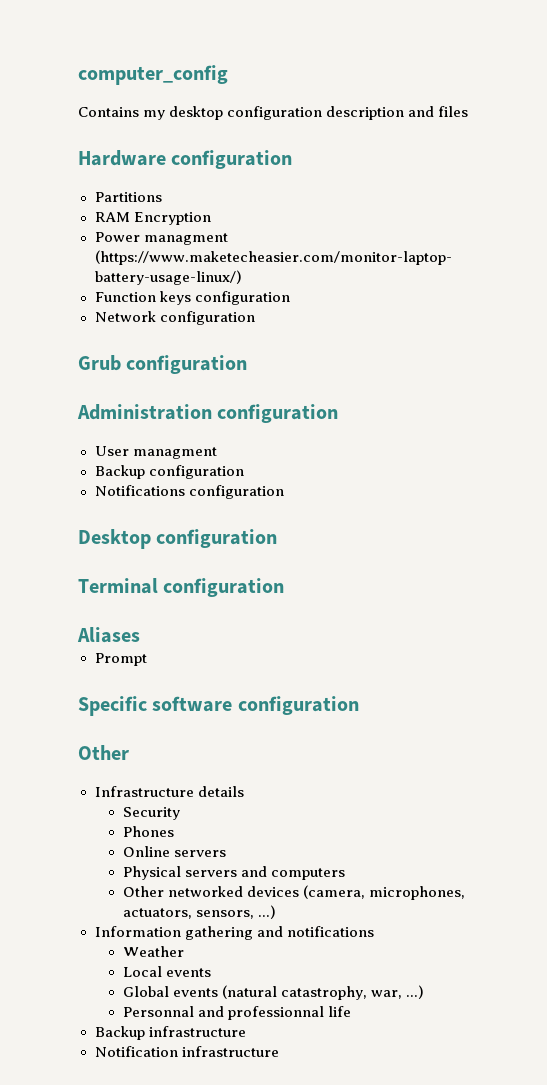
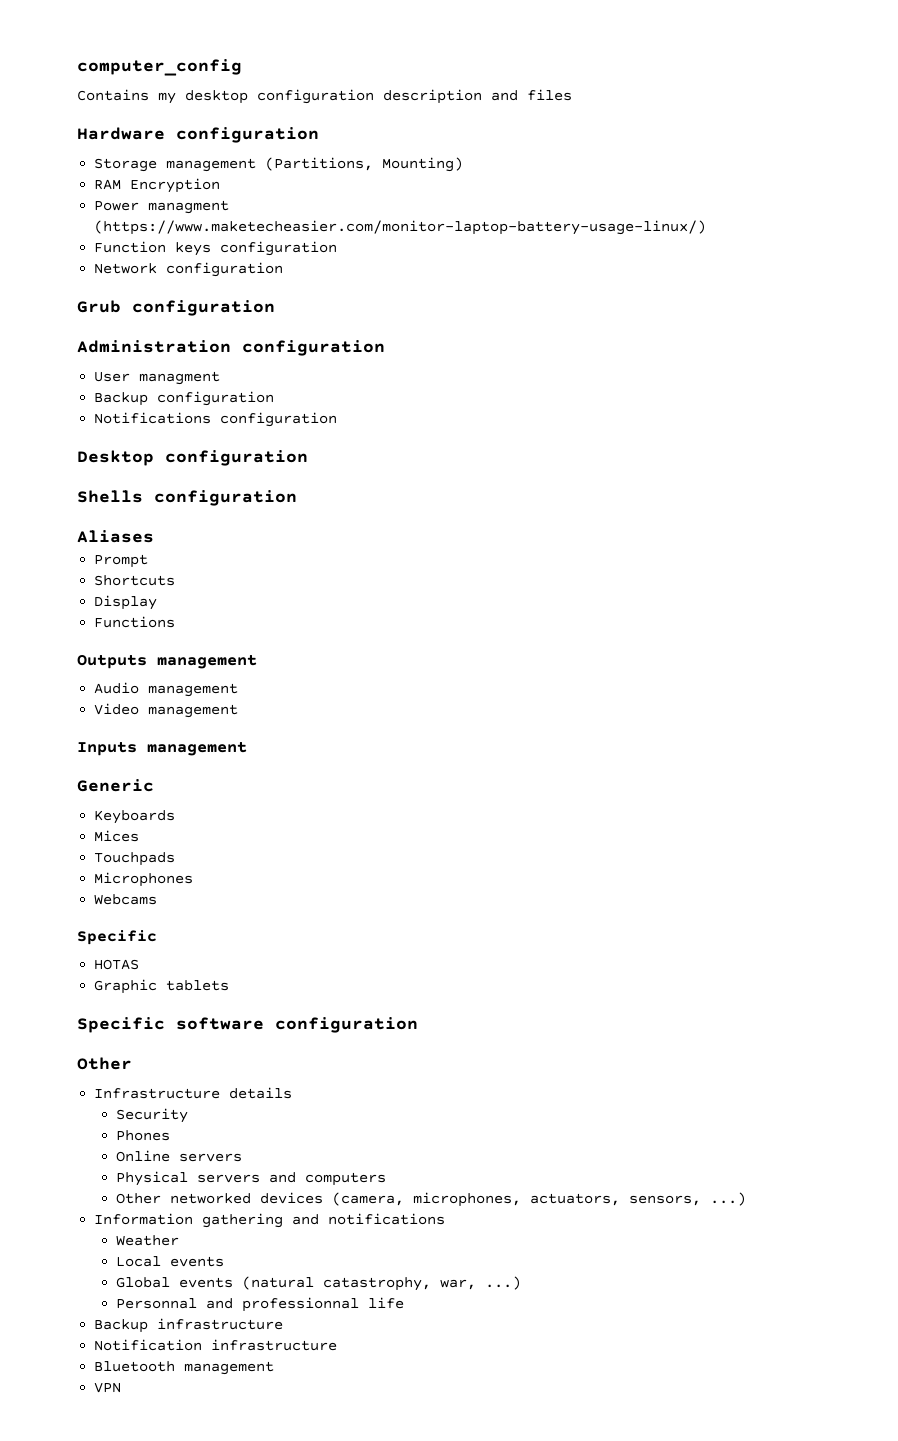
- Partitions
+ Storage management (Partitions, Mounting)
- Terminal configuration
+ Shells configuration
+ Shortcuts
+ Display
+ Functions
+ Outputs management
+ Audio management
+ Video management
+ Inputs management
+ Generic
+ Keyboards
+ Mices
+ Touchpads
+ Microphones
+ Webcams
+ Specific
+ HOTAS
+ Graphic tablets
+ Bluetooth management
+ VPN

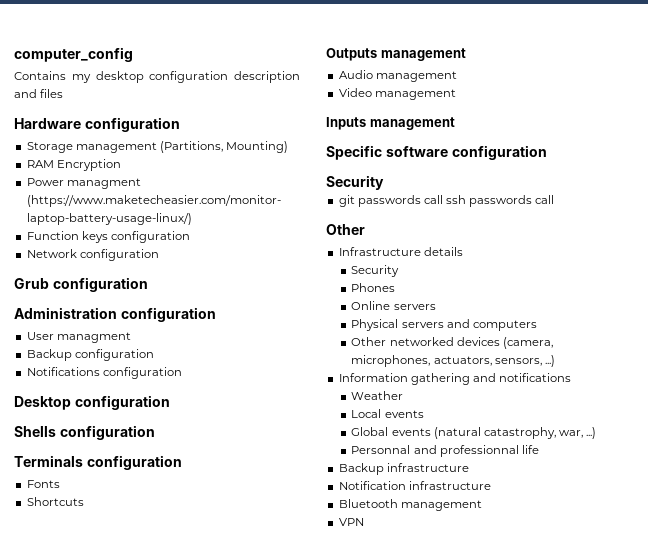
- Aliases
- Prompt
+ Terminals configuration
+ Fonts
- Display
- Functions
- Generic
- Keyboards
- Mices
- Touchpads
- Microphones
- Webcams
- Specific
- HOTAS
- Graphic tablets
  Specific software configuration
+ Security
+ git passwords call ssh passwords call

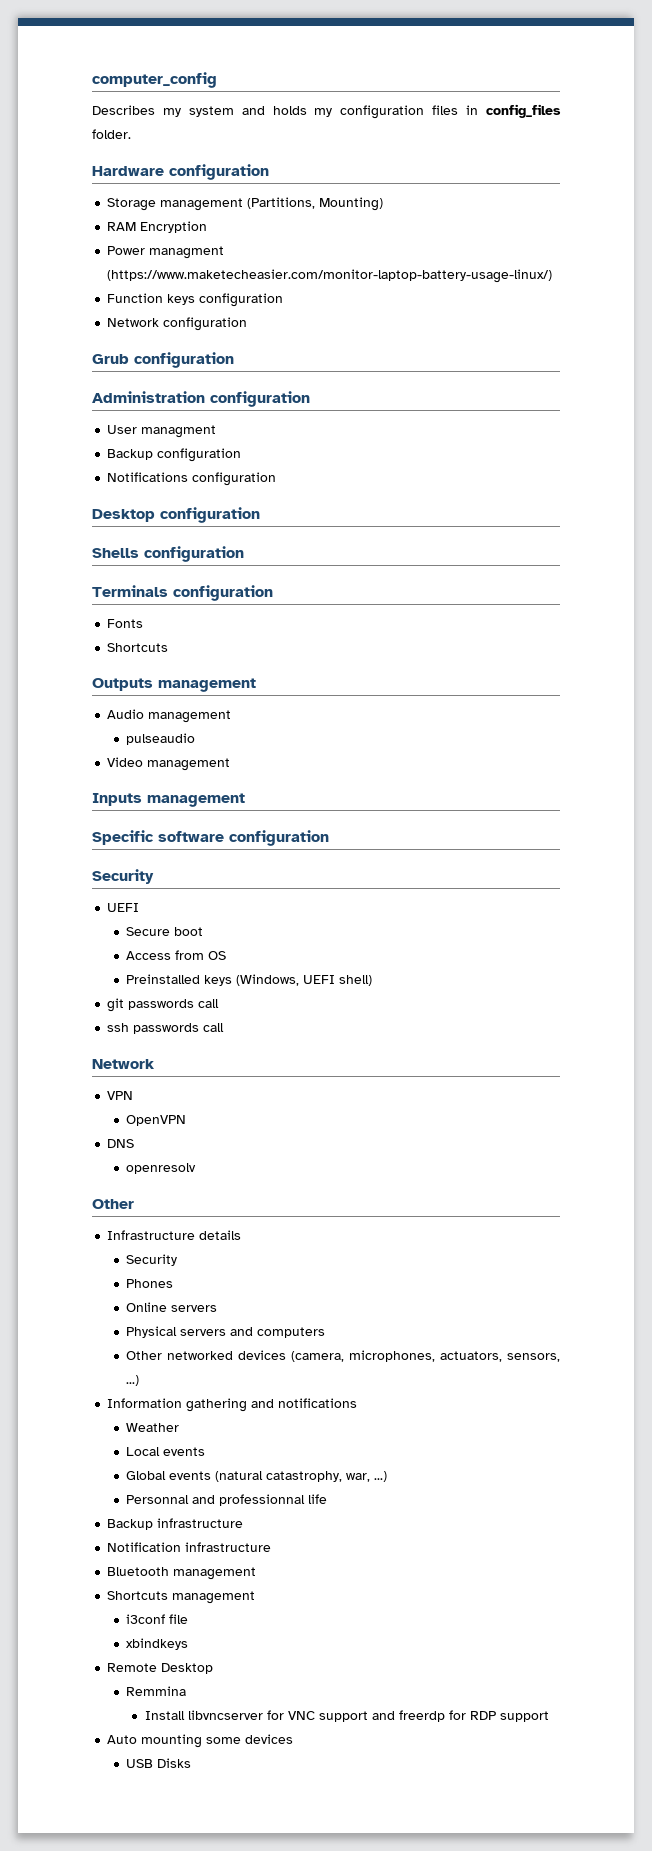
- Contains my desktop configuration description and files
+ Describes my system and holds my configuration files in config_files folder.
+ pulseaudio
  Specific software configuration
  Security
+ UEFI
+ Secure boot
+ Access from OS
+ Preinstalled keys (Windows, UEFI shell)
- git passwords call ssh passwords call
+ git passwords call
+ ssh passwords call
+ Network
+ VPN
+ OpenVPN
+ DNS
+ openresolv
- VPN
+ Shortcuts management
+ i3conf file
+ xbindkeys
+ Remote Desktop
+ Remmina
+ Install libvncserver for VNC support and freerdp for RDP support
+ Auto mounting some devices
+ USB Disks

